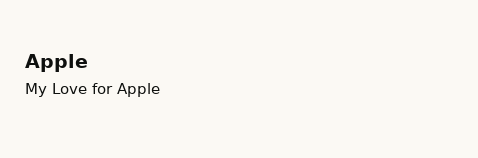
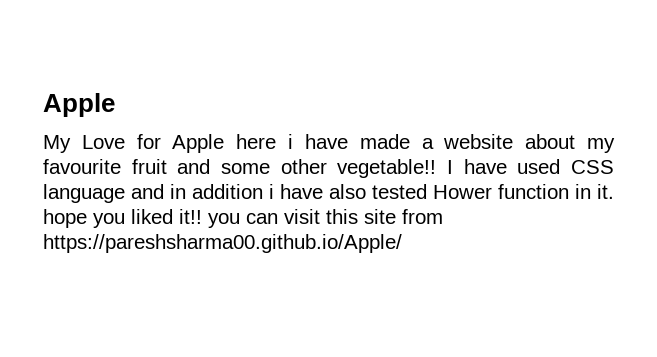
- My Love for Apple
+ My Love for Apple here i have made a website about my favourite fruit and some other vegetable!! I have used CSS language and in addition i have also tested Hower function in it. hope you liked it!! you can visit this site from https://pareshsharma00.github.io/Apple/

